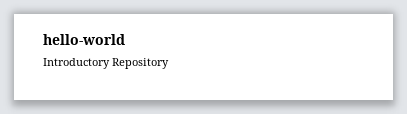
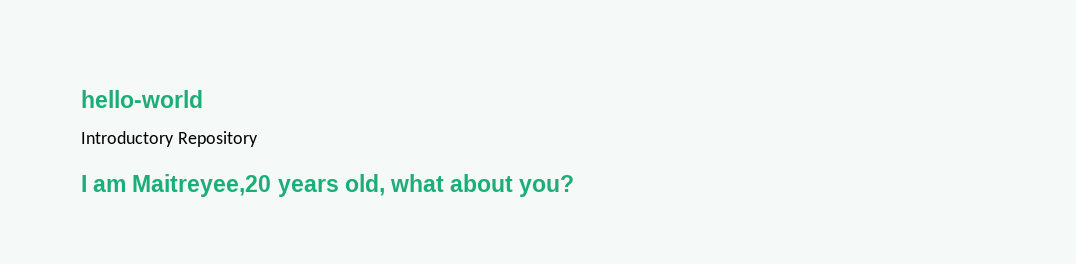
+ I am Maitreyee,20 years old, what about you?

